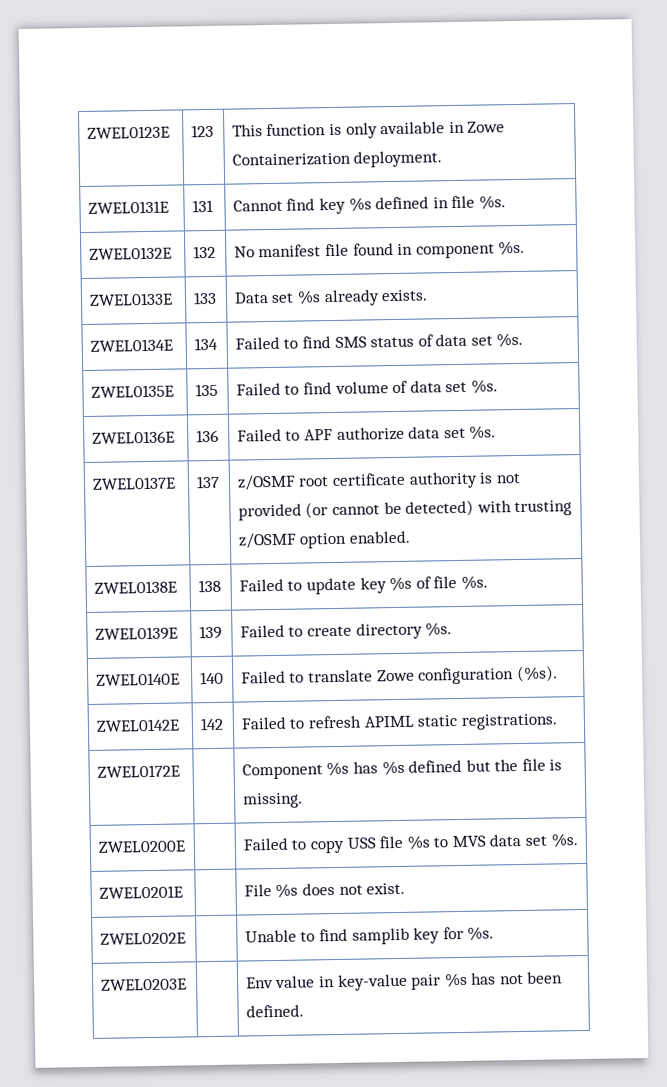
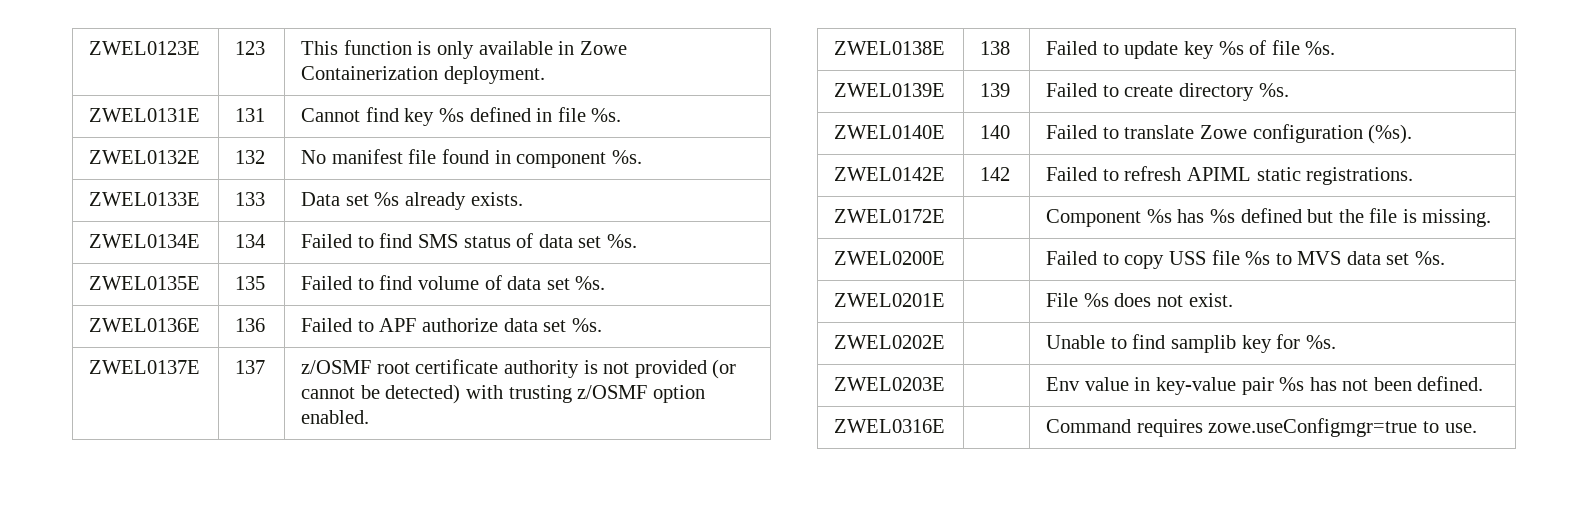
+ ZWEL0316E | | Command requires zowe.useConfigmgr=true to use.

